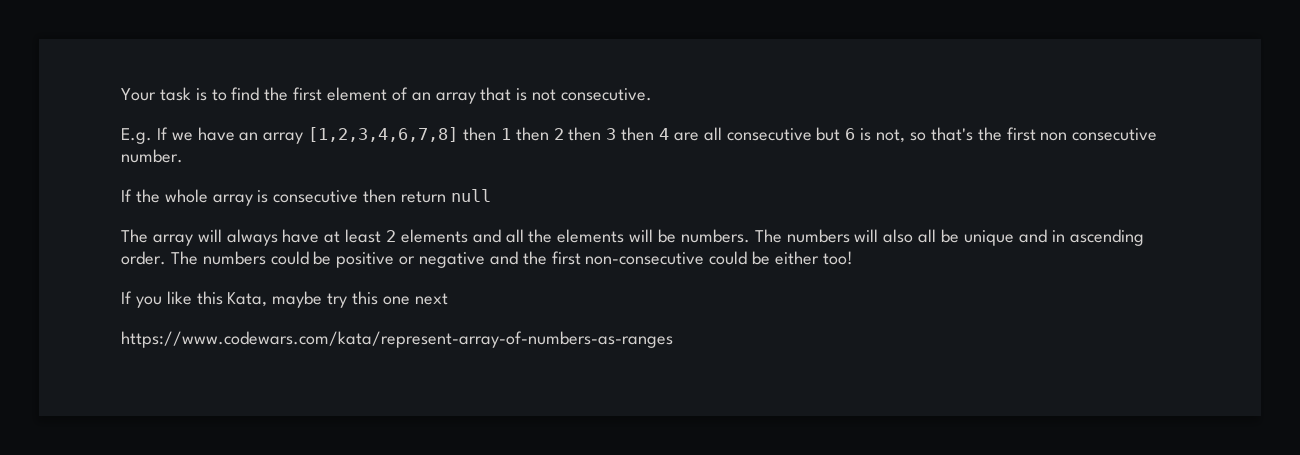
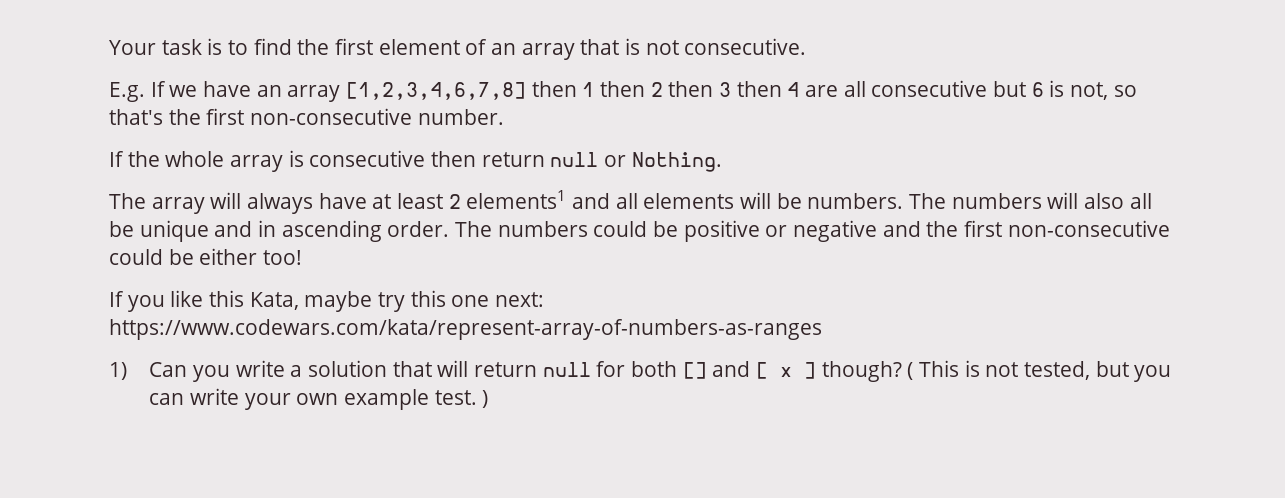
- E.g. If we have an array [1,2,3,4,6,7,8] then 1 then 2 then 3 then 4 are all consecutive but 6 is not, so that's the first non consecutive number.
+ E.g. If we have an array [1,2,3,4,6,7,8] then 1 then 2 then 3 then 4 are all consecutive but 6 is not, so that's the first non-consecutive number.
- If the whole array is consecutive then return null
+ If the whole array is consecutive then return null or Nothing.
- The array will always have at least 2 elements and all the elements will be numbers.
+ The array will always have at least 2 elements1 and all elements will be numbers.
- If you like this Kata, maybe try this one next
- https://www.codewars.com/kata/represent-array-of-numbers-as-ranges
+ If you like this Kata, maybe try this one next: https://www.codewars.com/kata/represent-array-of-numbers-as-ranges
+ 1) Can you write a solution that will return null for both [] and [ x ] though? ( This is not tested, but you can write your own example test. )

